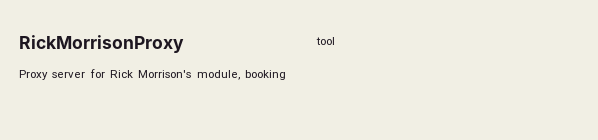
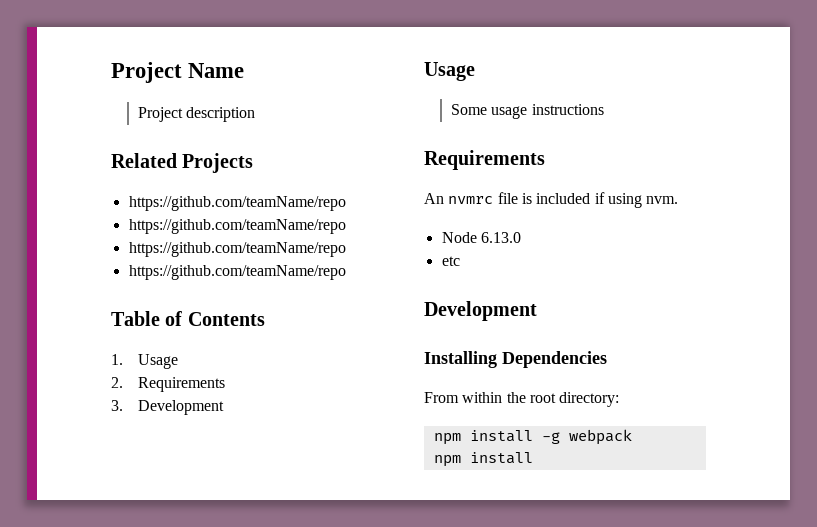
- RickMorrisonProxy
- Proxy server for Rick Morrison's module, booking tool
+ Project Name
+ Project description
+ Related Projects
+ https://github.com/teamName/repo
+ https://github.com/teamName/repo
+ https://github.com/teamName/repo
+ https://github.com/teamName/repo
+ Table of Contents
+ 1. Usage
+ 2. Requirements
+ 3. Development
+ Usage
+ Some usage instructions
+ Requirements
+ An nvmrc file is included if using nvm.
+ Node 6.13.0
+ etc
+ Development
+ Installing Dependencies
+ From within the root directory:
+ npm install -g webpack
+ npm install

